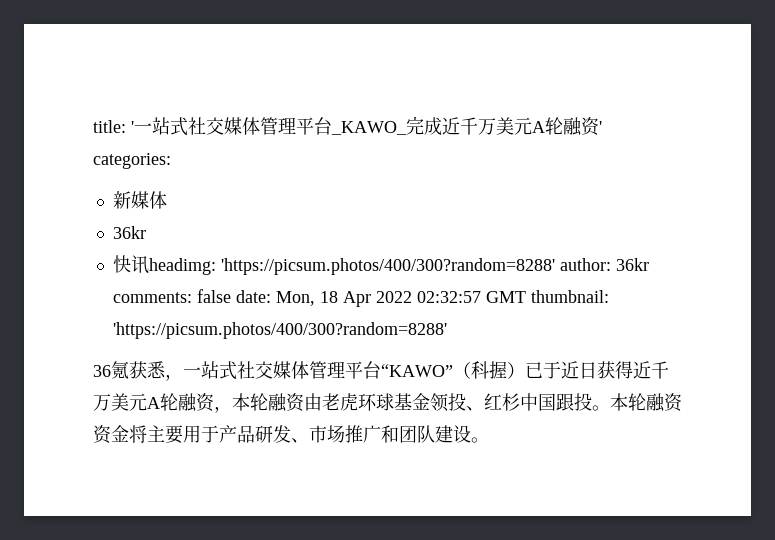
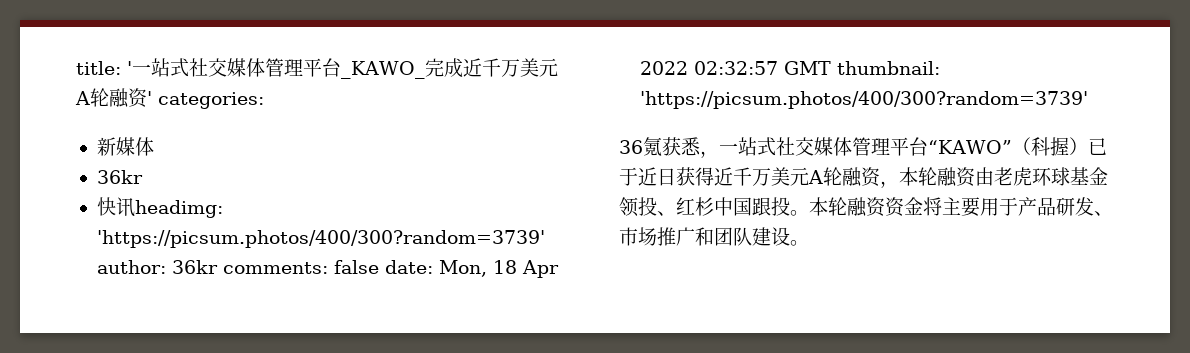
- 快讯headimg: 'https://picsum.photos/400/300?random=8288' author: 36kr comments: false date: Mon, 18 Apr 2022 02:32:57 GMT thumbnail: 'https://picsum.photos/400/300?random=8288'
+ 快讯headimg: 'https://picsum.photos/400/300?random=3739' author: 36kr comments: false date: Mon, 18 Apr 2022 02:32:57 GMT thumbnail: 'https://picsum.photos/400/300?random=3739'

